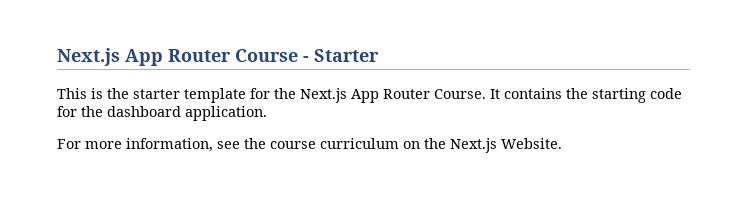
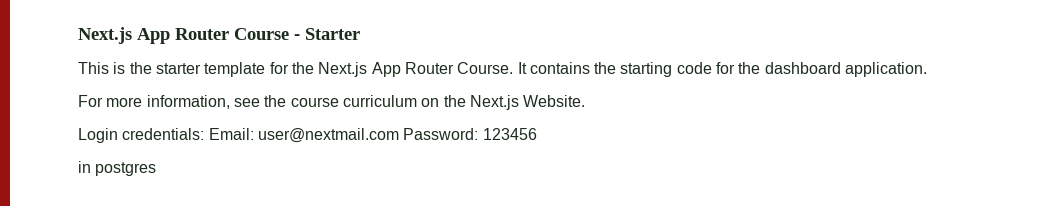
+ Login credentials: Email: user@nextmail.com Password: 123456
+ in postgres

